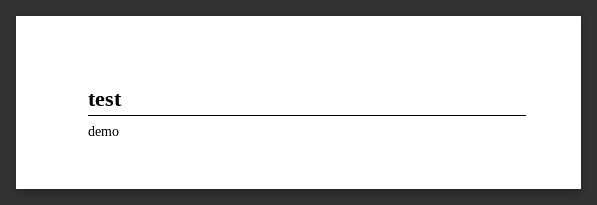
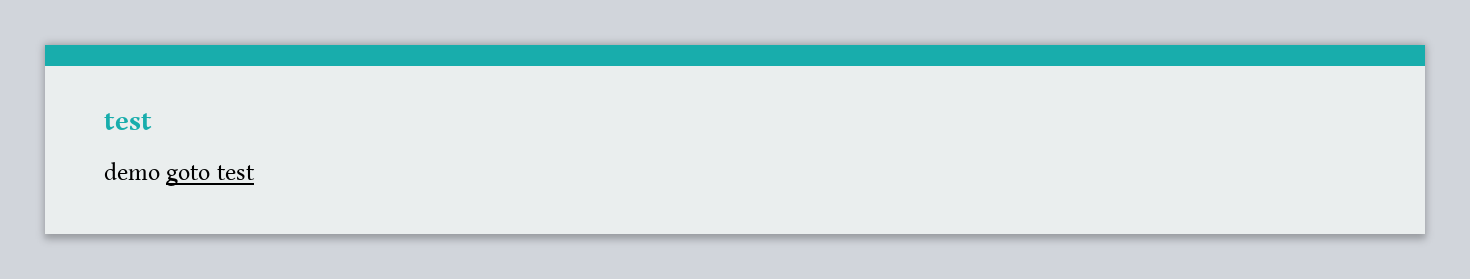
- demo
+ demo goto test

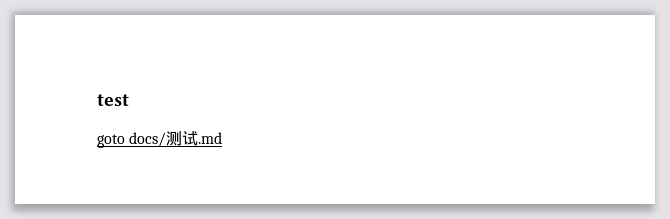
- demo goto test
+ goto docs/测试.md

